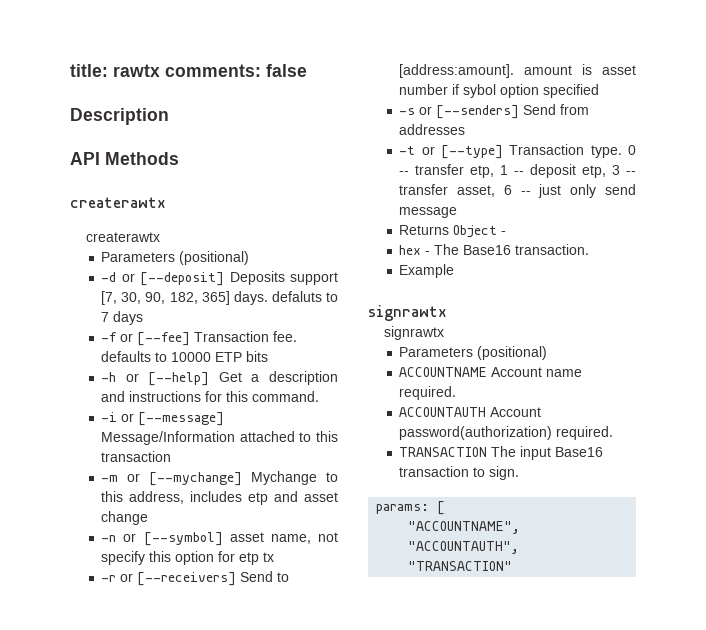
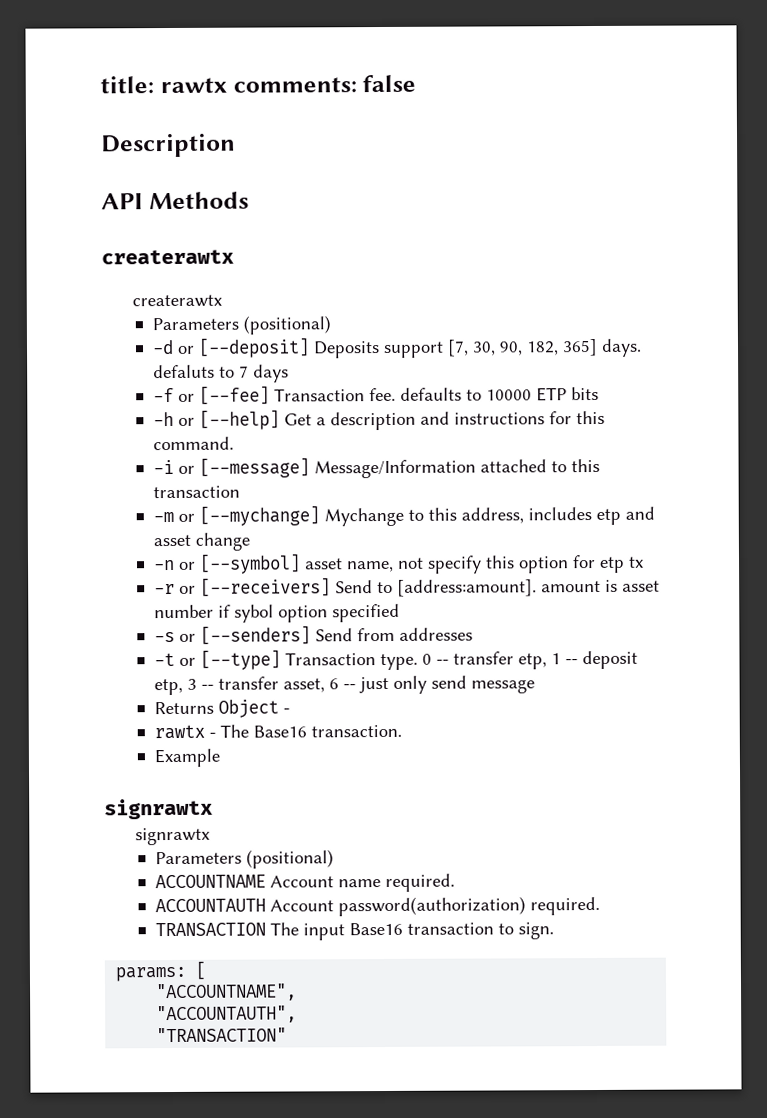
- hex - The Base16 transaction.
+ rawtx - The Base16 transaction.

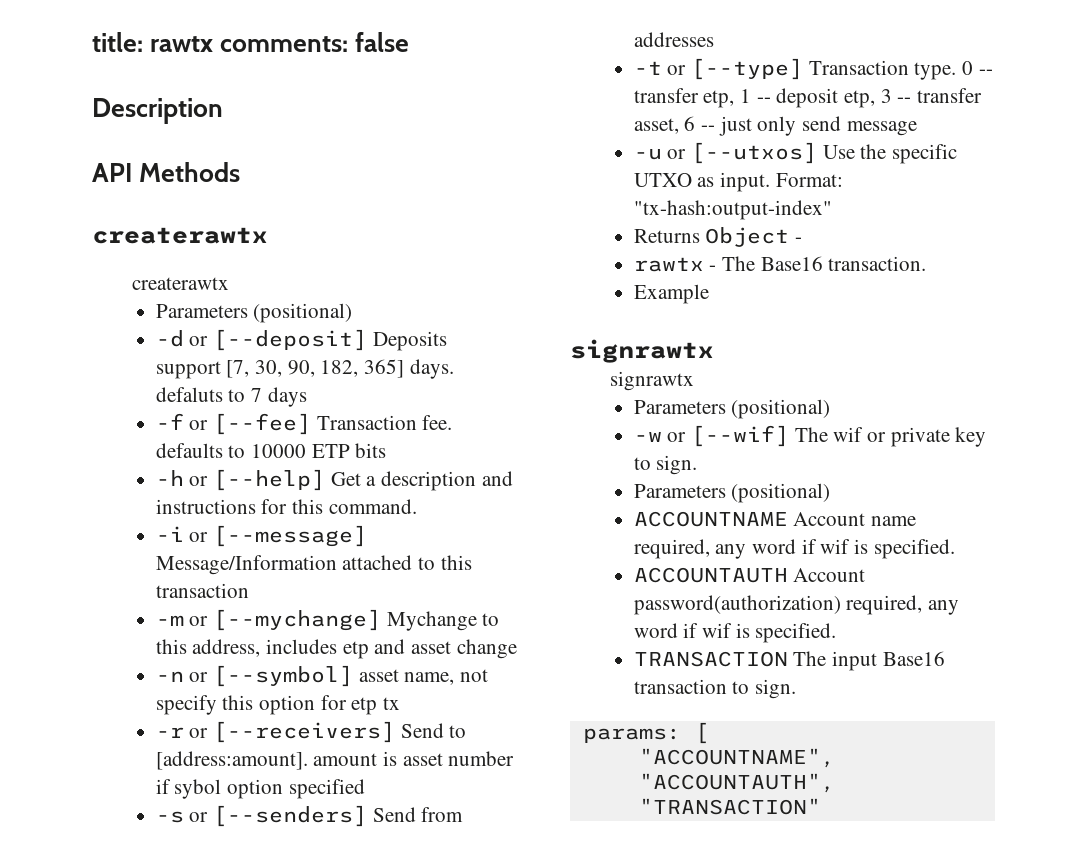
+ -u or [--utxos] Use the specific UTXO as input. Format: "tx-hash:output-index"
- ACCOUNTNAME Account name required.
- ACCOUNTAUTH Account password(authorization) required.
+ -w or [--wif] The wif or private key to sign.
+ Parameters (positional)
+ ACCOUNTNAME Account name required, any word if wif is specified.
+ ACCOUNTAUTH Account password(authorization) required, any word if wif is specified.

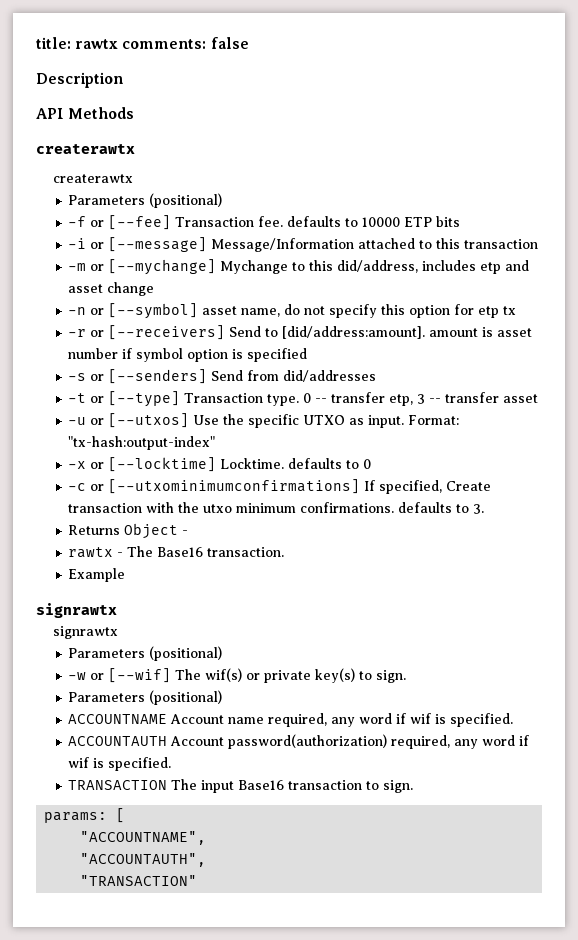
- -d or [--deposit] Deposits support [7, 30, 90, 182, 365] days. defaluts to 7 days
- -h or [--help] Get a description and instructions for this command.
- -m or [--mychange] Mychange to this address, includes etp and asset change
+ -m or [--mychange] Mychange to this did/address, includes etp and asset change
- -n or [--symbol] asset name, not specify this option for etp tx
+ -n or [--symbol] asset name, do not specify this option for etp tx
- -r or [--receivers] Send to [address:amount]. amount is asset number if sybol option specified
+ -r or [--receivers] Send to [did/address:amount]. amount is asset number if symbol option is specified
- -s or [--senders] Send from addresses
+ -s or [--senders] Send from did/addresses
- 0 -- transfer etp, 1 -- deposit etp, 3 -- transfer asset, 6 -- just only send message
+ 0 -- transfer etp, 3 -- transfer asset
+ -x or [--locktime] Locktime. defaults to 0
+ -c or [--utxominimumconfirmations] If specified, Create transaction with the utxo minimum confirmations. defaults to 3.
- -w or [--wif] The wif or private key to sign.
+ -w or [--wif] The wif(s) or private key(s) to sign.

